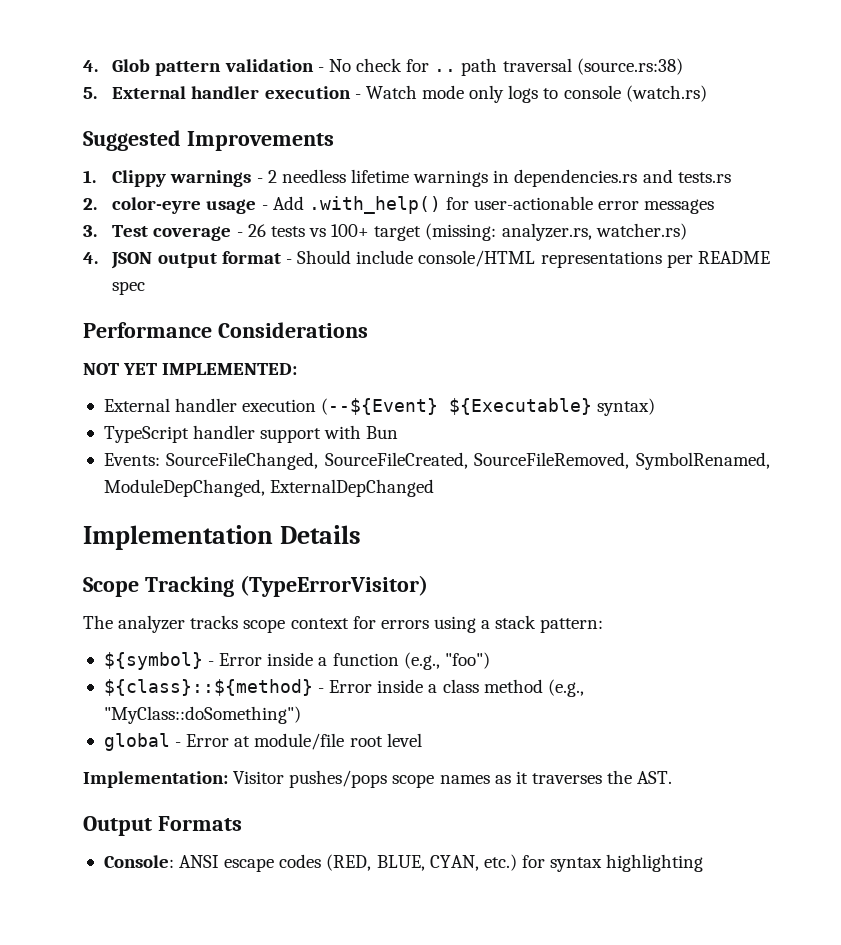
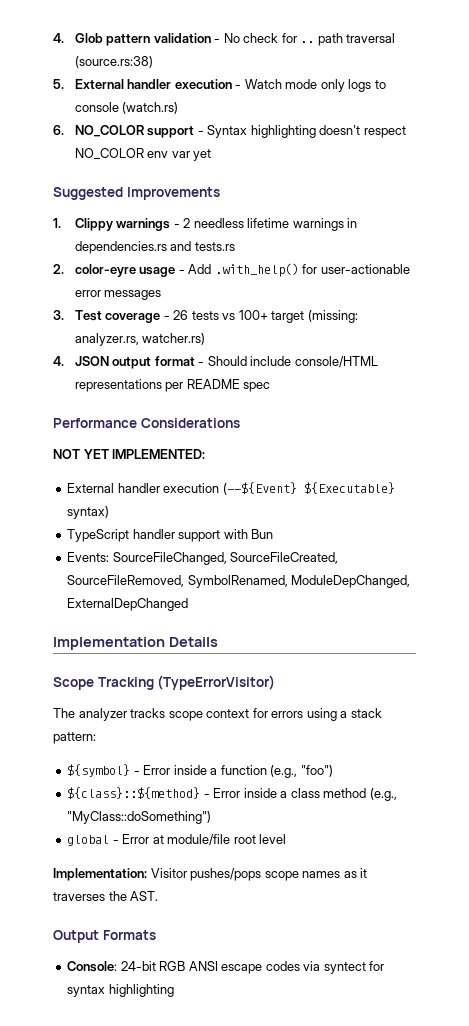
+ 6. NO_COLOR support - Syntax highlighting doesn't respect NO_COLOR env var yet
- Console: ANSI escape codes (RED, BLUE, CYAN, etc.) for syntax highlighting
+ Console: 24-bit RGB ANSI escape codes via syntect for syntax highlighting

